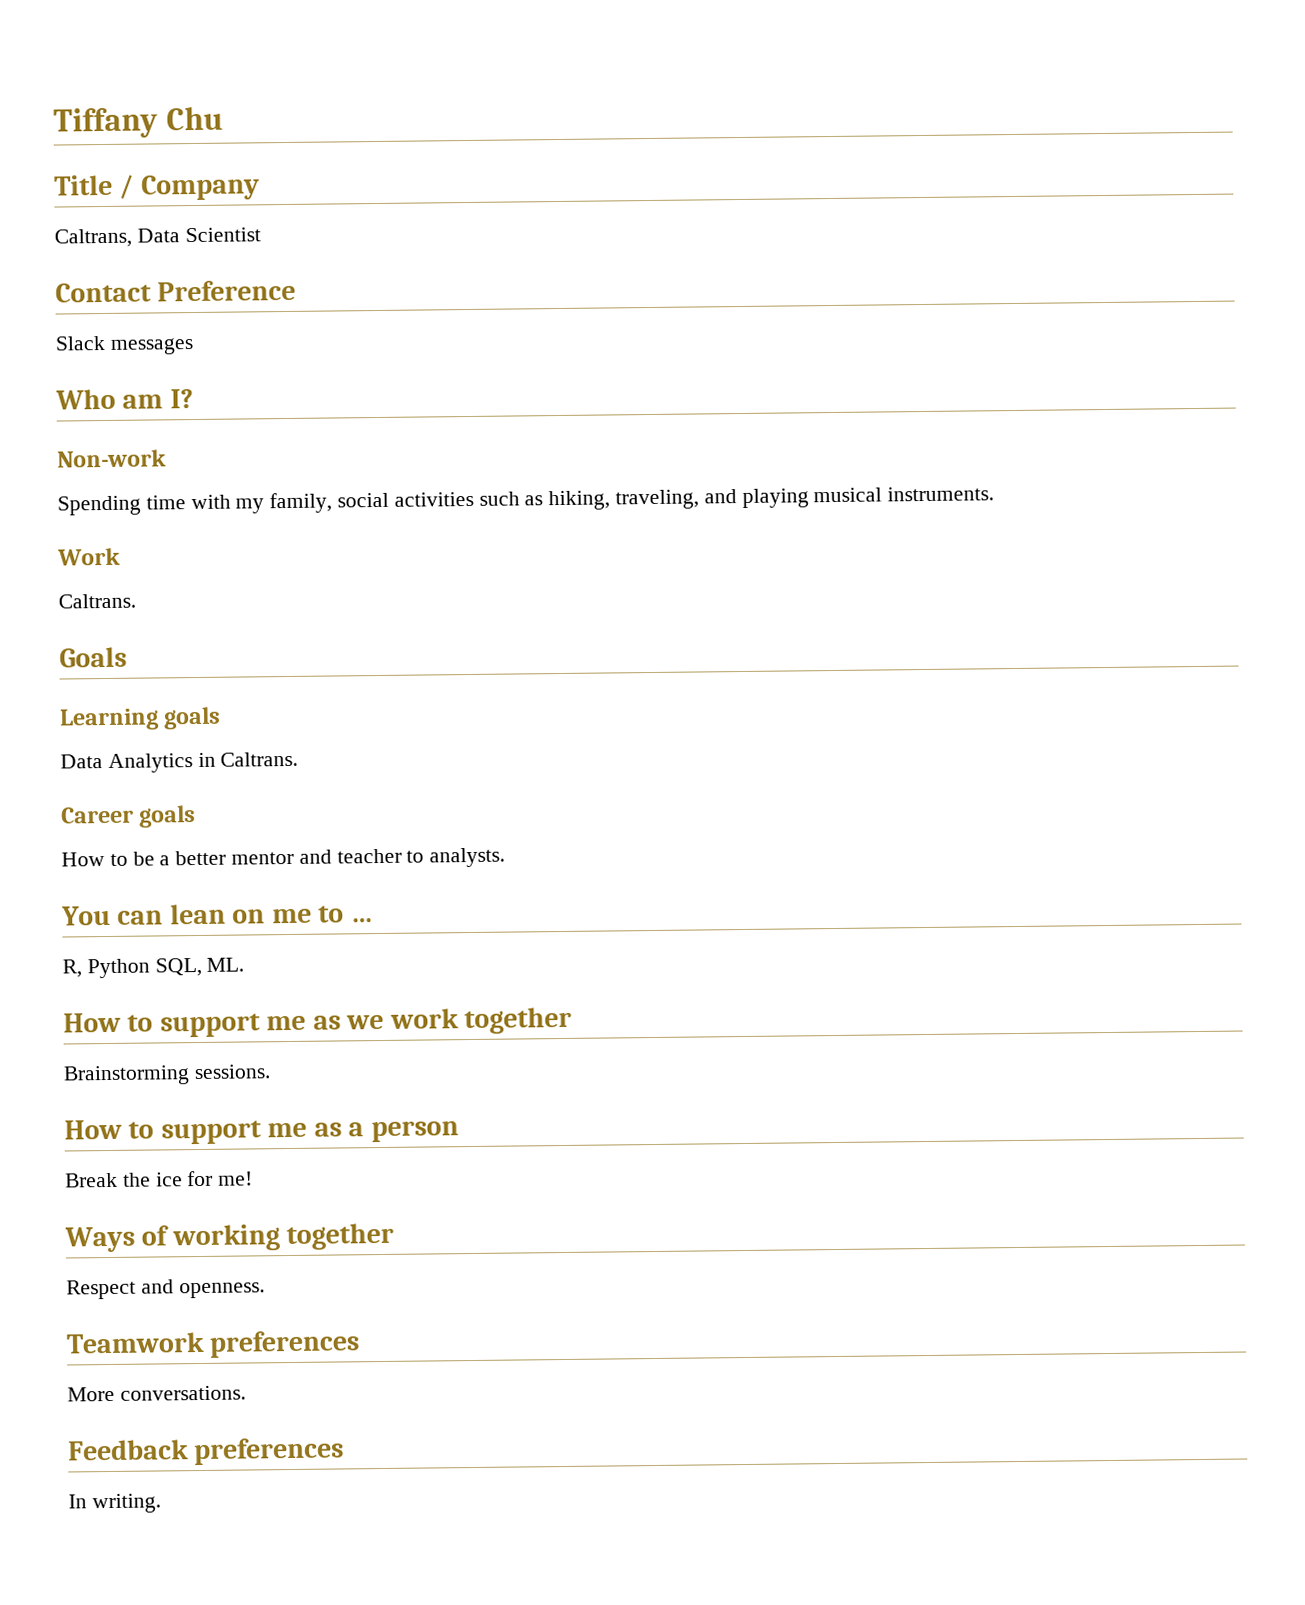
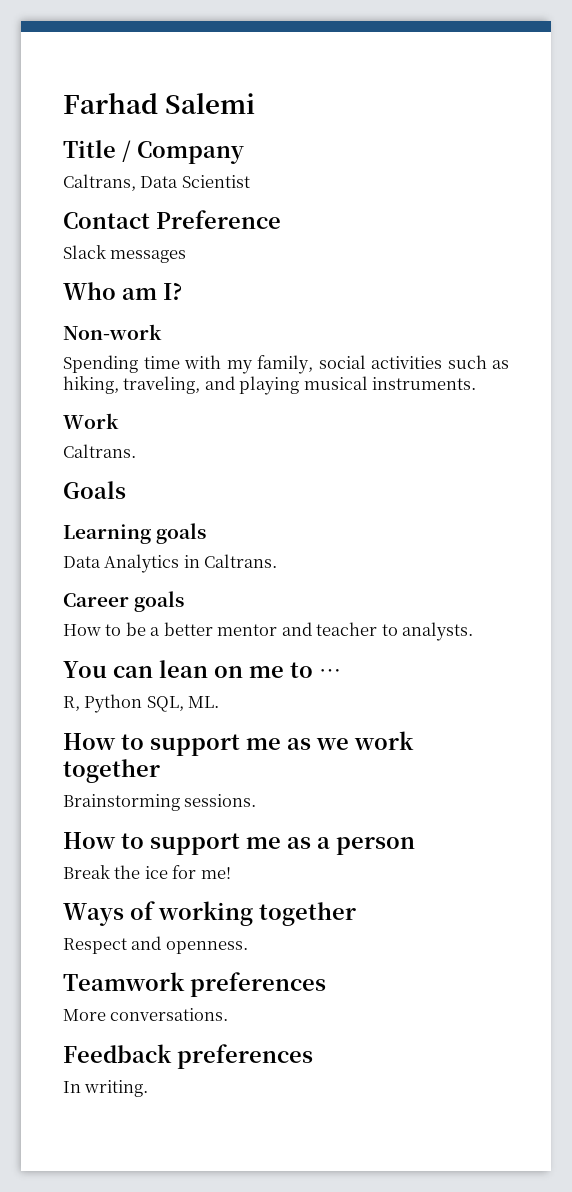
- Tiffany Chu
+ Farhad Salemi

